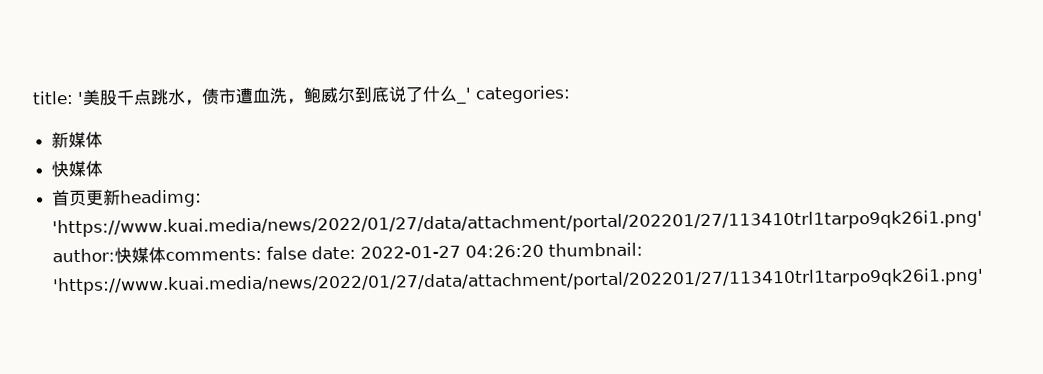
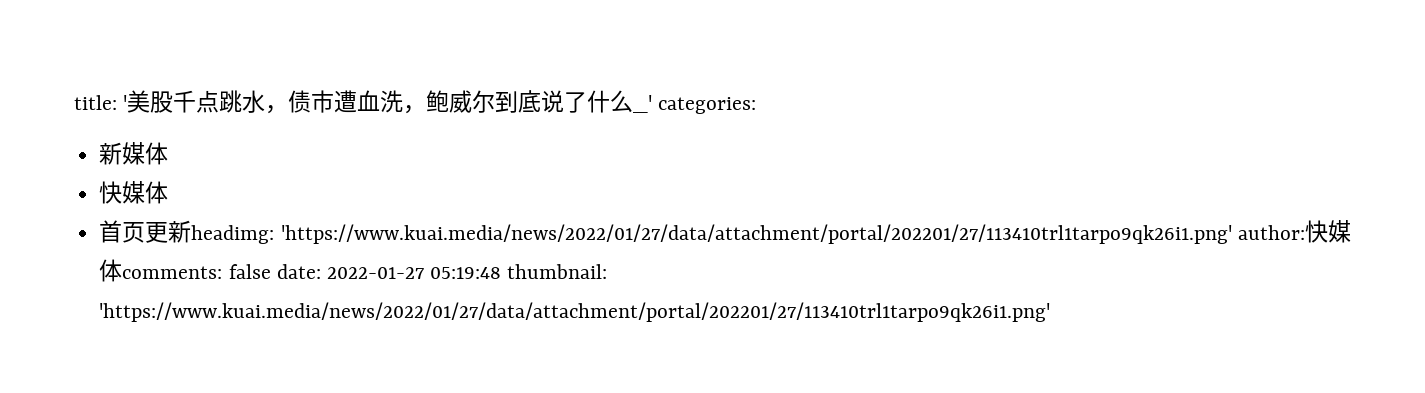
- 首页更新headimg: 'https://www.kuai.media/news/2022/01/27/data/attachment/portal/202201/27/113410trl1tarpo9qk26i1.png' author:快媒体comments: false date: 2022-01-27 04:26:20 thumbnail: 'https://www.kuai.media/news/2022/01/27/data/attachment/portal/202201/27/113410trl1tarpo9qk26i1.png'
+ 首页更新headimg: 'https://www.kuai.media/news/2022/01/27/data/attachment/portal/202201/27/113410trl1tarpo9qk26i1.png' author:快媒体comments: false date: 2022-01-27 05:19:48 thumbnail: 'https://www.kuai.media/news/2022/01/27/data/attachment/portal/202201/27/113410trl1tarpo9qk26i1.png'

